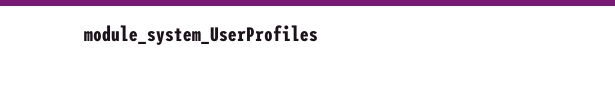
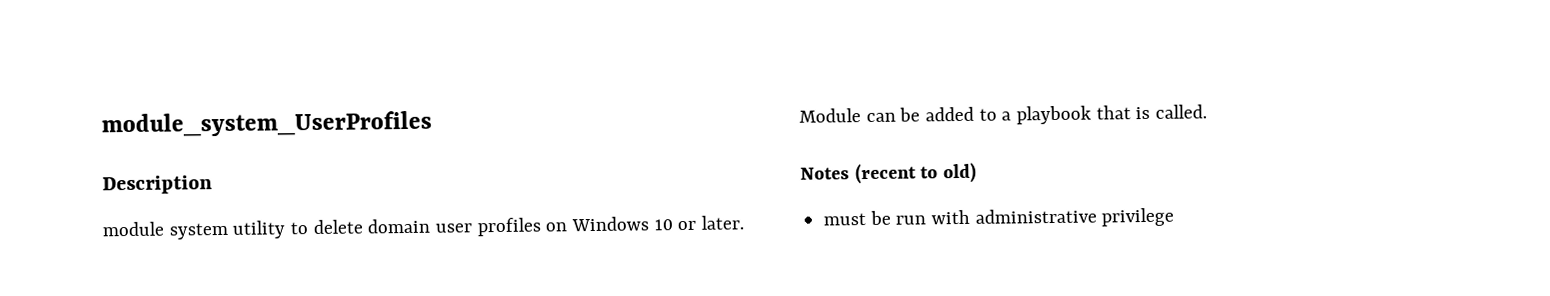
+ Description
+ module system utility to delete domain user profiles on Windows 10 or later. Module can be added to a playbook that is called.
+ Notes (recent to old)
+ must be run with administrative privilege

